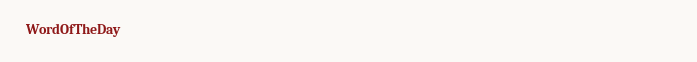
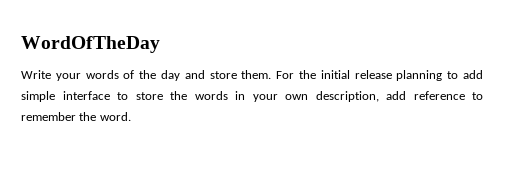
+ Write your words of the day and store them. For the initial release planning to add simple interface to store the words in your own description, add reference to remember the word.

